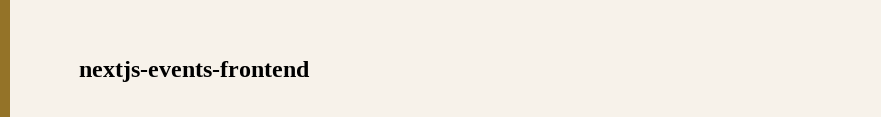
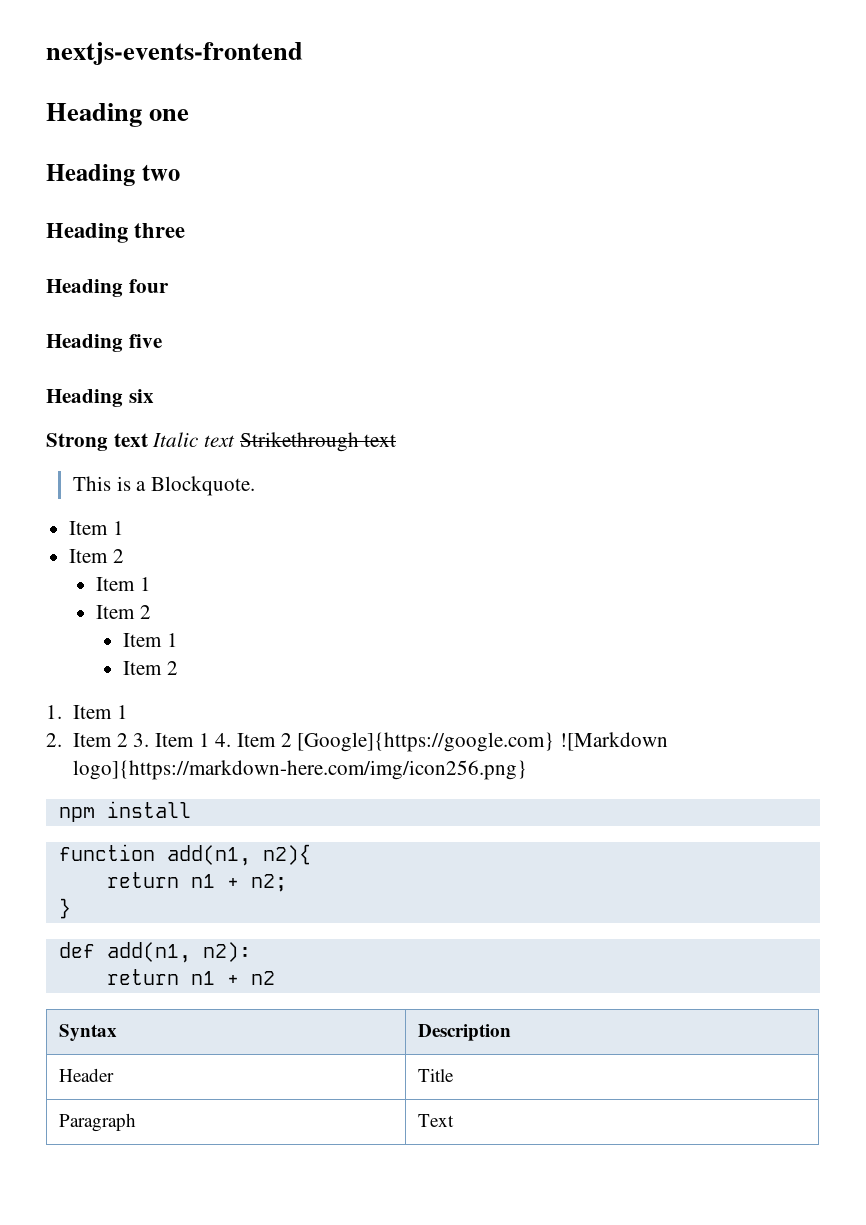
+ Heading one
+ Heading two
+ Heading three
+ Heading four
+ Heading five
+ Heading six
+ Strong text Italic text Strikethrough text
+ This is a Blockquote.
+ Item 1
+ Item 2
+ Item 1
+ Item 2
+ Item 1
+ Item 2
+ 1. Item 1
+ 2. Item 2 3. Item 1 4. Item 2 [Google]{https://google.com} ![Markdown logo]{https://markdown-here.com/img/icon256.png}
+ npm install
+ function add(n1, n2){
+ return n1 + n2;
+ }
+ def add(n1, n2):
+ return n1 + n2
+ Syntax | Description
+ Header | Title
+ Paragraph | Text

